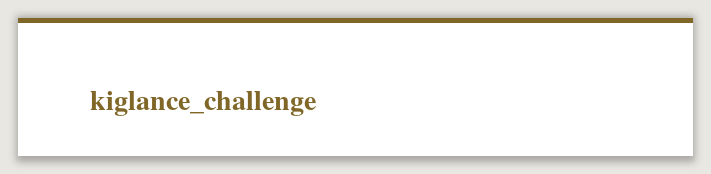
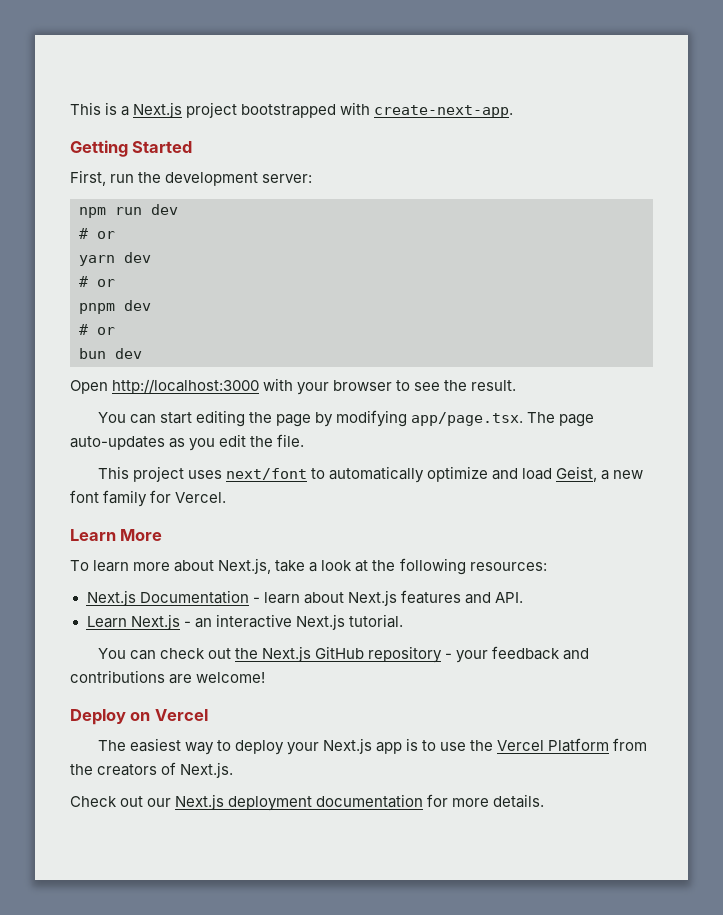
- kiglance_challenge
+ This is a Next.js project bootstrapped with create-next-app.
+ Getting Started
+ First, run the development server:
+ npm run dev
+ # or
+ yarn dev
+ # or
+ pnpm dev
+ # or
+ bun dev
+ Open http://localhost:3000 with your browser to see the result.
+ You can start editing the page by modifying app/page.tsx. The page auto-updates as you edit the file.
+ This project uses next/font to automatically optimize and load Geist, a new font family for Vercel.
+ Learn More
+ To learn more about Next.js, take a look at the following resources:
+ Next.js Documentation - learn about Next.js features and API.
+ Learn Next.js - an interactive Next.js tutorial.
+ You can check out the Next.js GitHub repository - your feedback and contributions are welcome!
+ Deploy on Vercel
+ The easiest way to deploy your Next.js app is to use the Vercel Platform from the creators of Next.js.
+ Check out our Next.js deployment documentation for more details.

